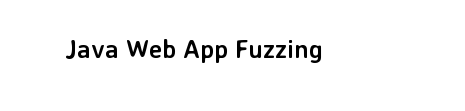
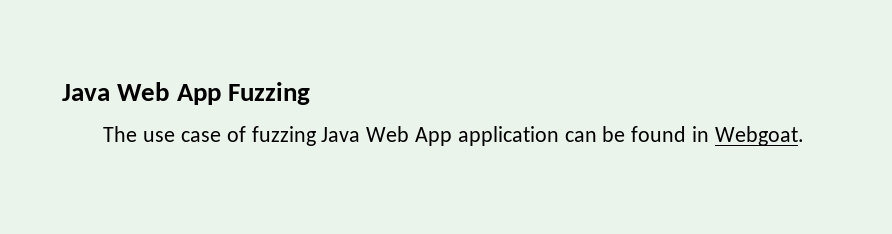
+ The use case of fuzzing Java Web App application can be found in Webgoat.

